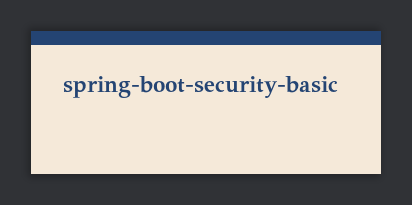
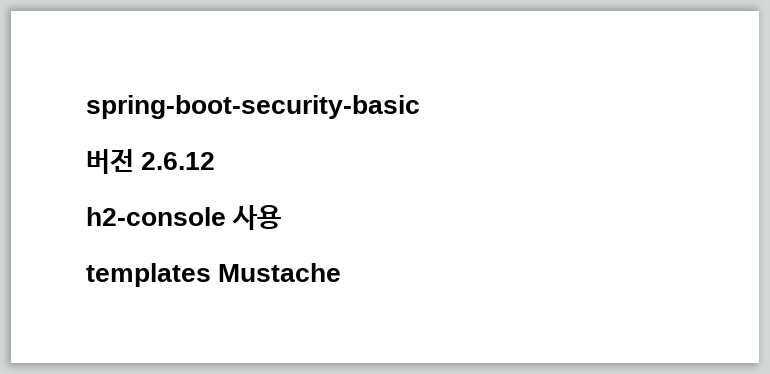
+ 버전 2.6.12
+ h2-console 사용
+ templates Mustache

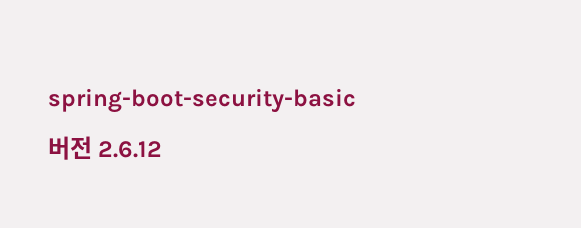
- h2-console 사용
- templates Mustache

